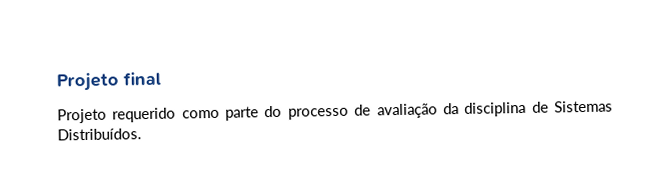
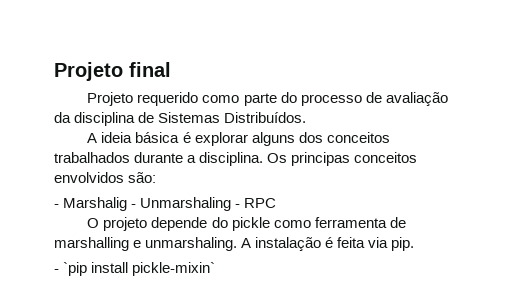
+ A ideia básica é explorar alguns dos conceitos trabalhados durante a disciplina. Os principas conceitos envolvidos são:
+ - Marshalig - Unmarshaling - RPC
+ O projeto depende do pickle como ferramenta de marshalling e unmarshaling. A instalação é feita via pip.
+ - `pip install pickle-mixin`

